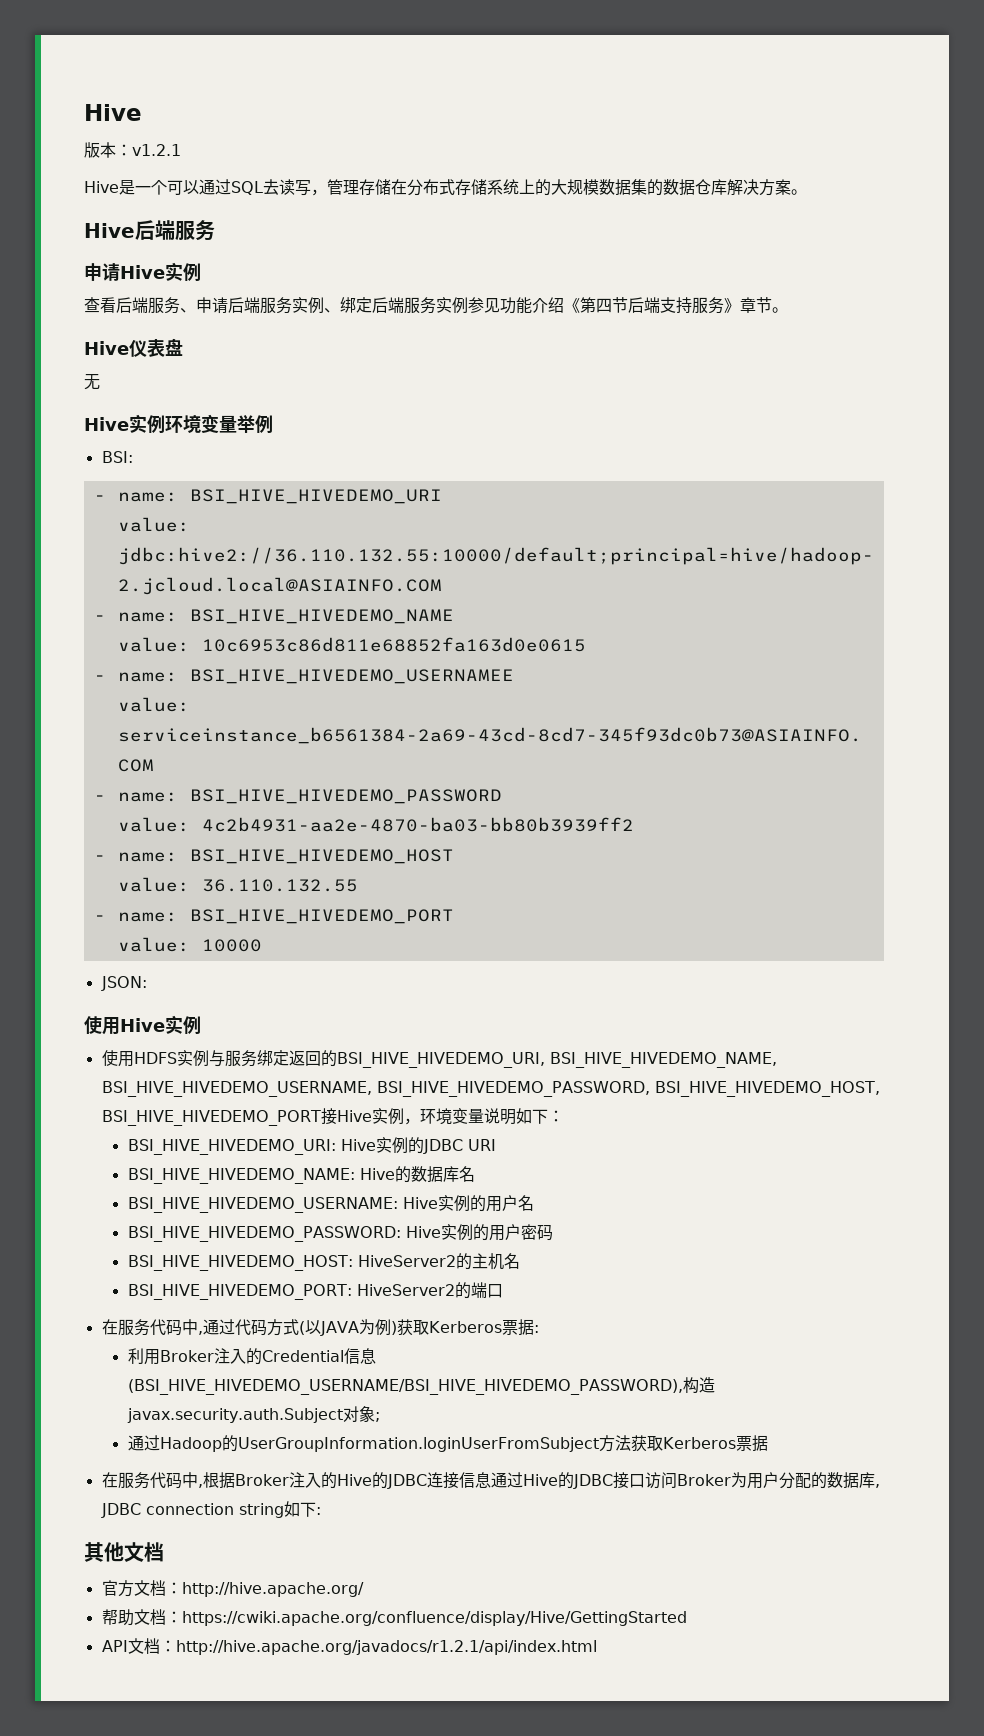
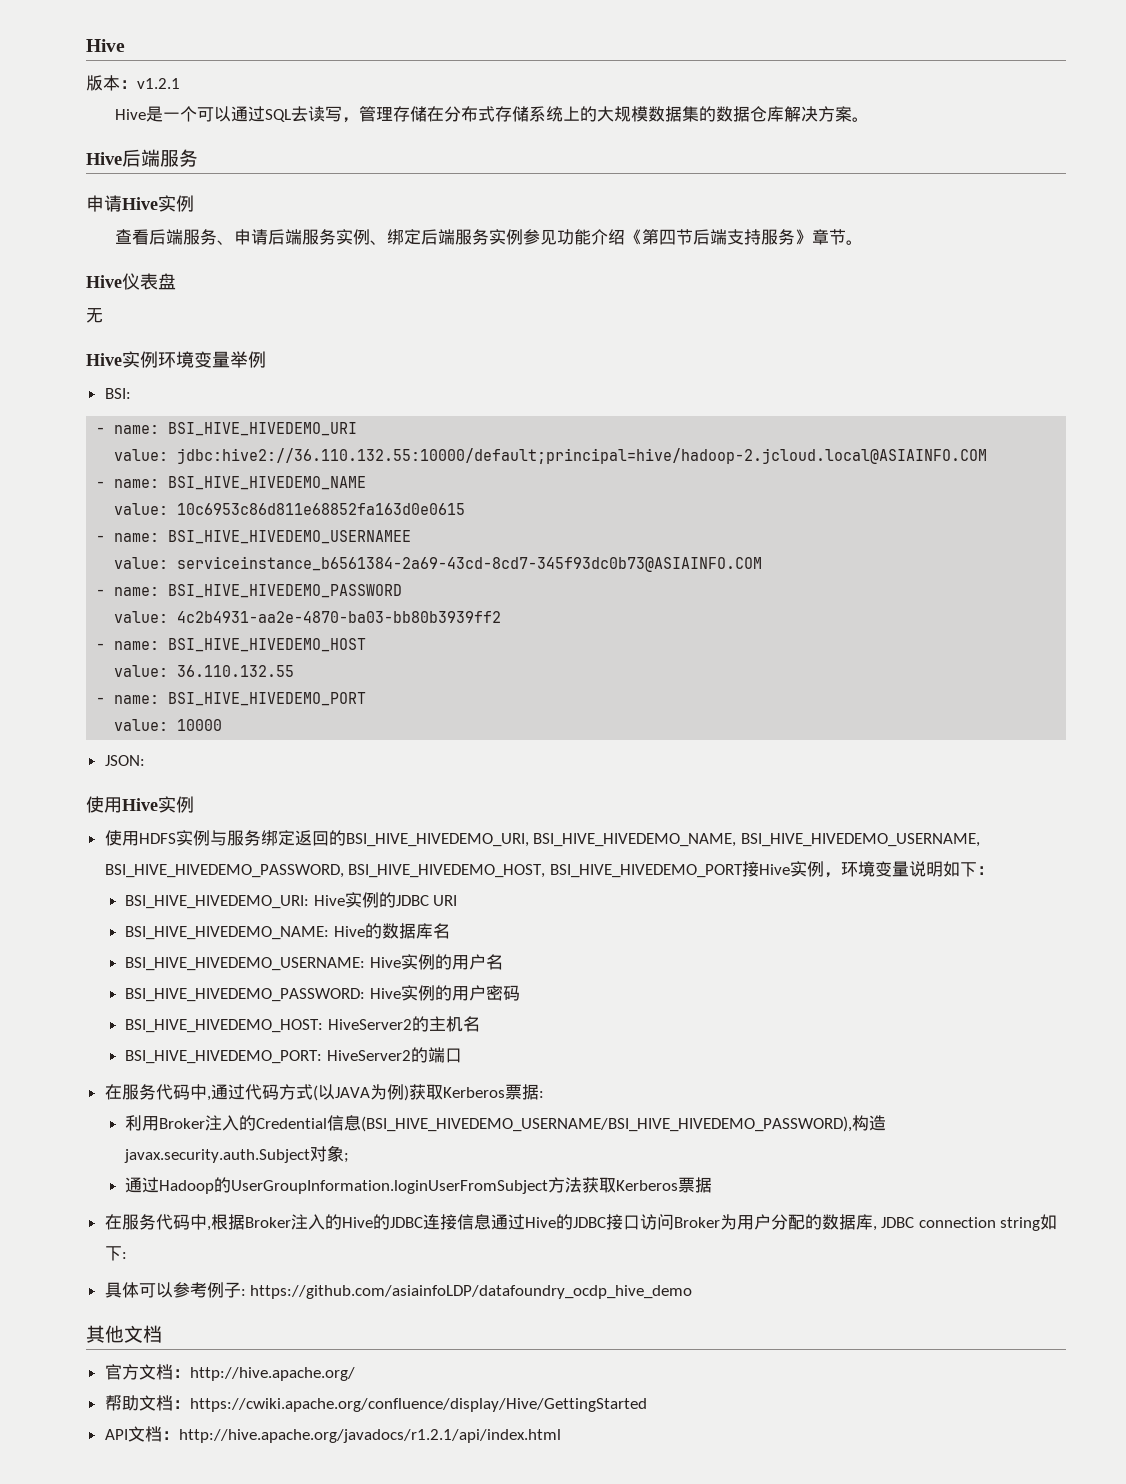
+ 具体可以参考例子: https://github.com/asiainfoLDP/datafoundry_ocdp_hive_demo

